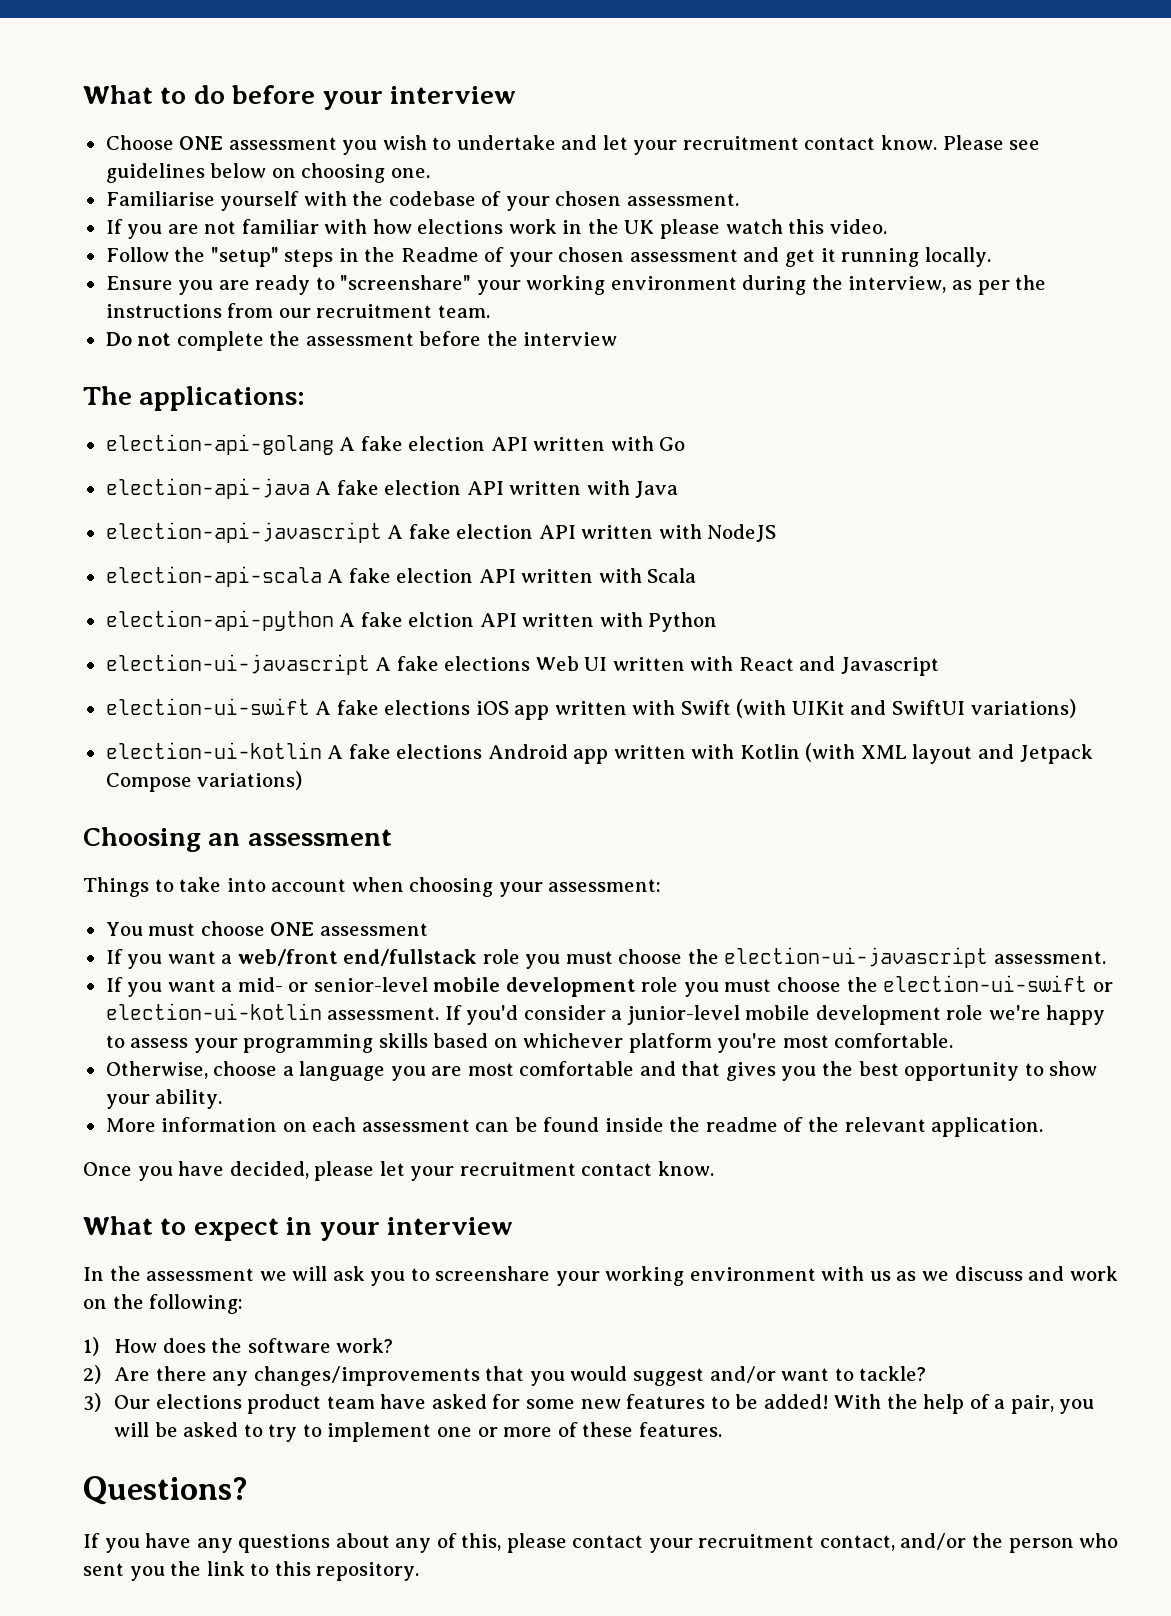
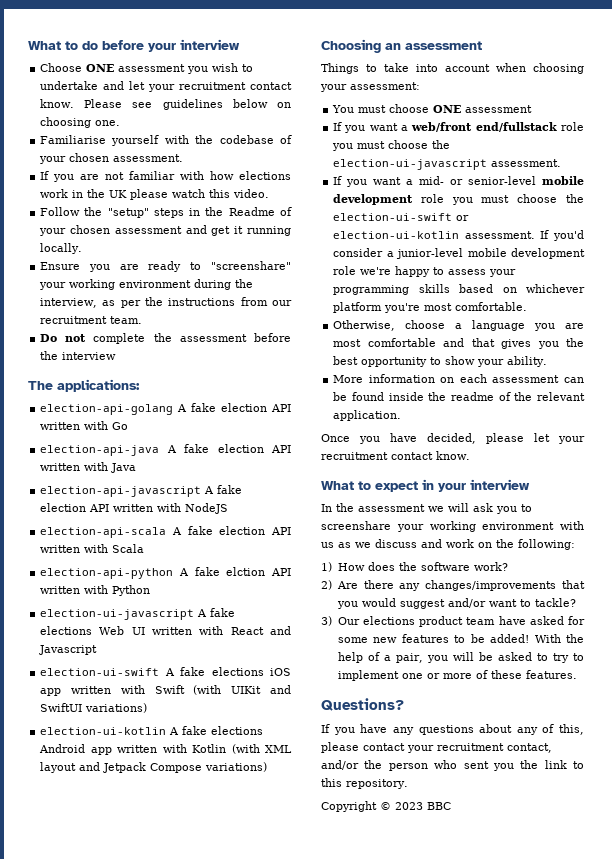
+ Copyright © 2023 BBC

